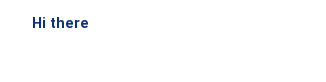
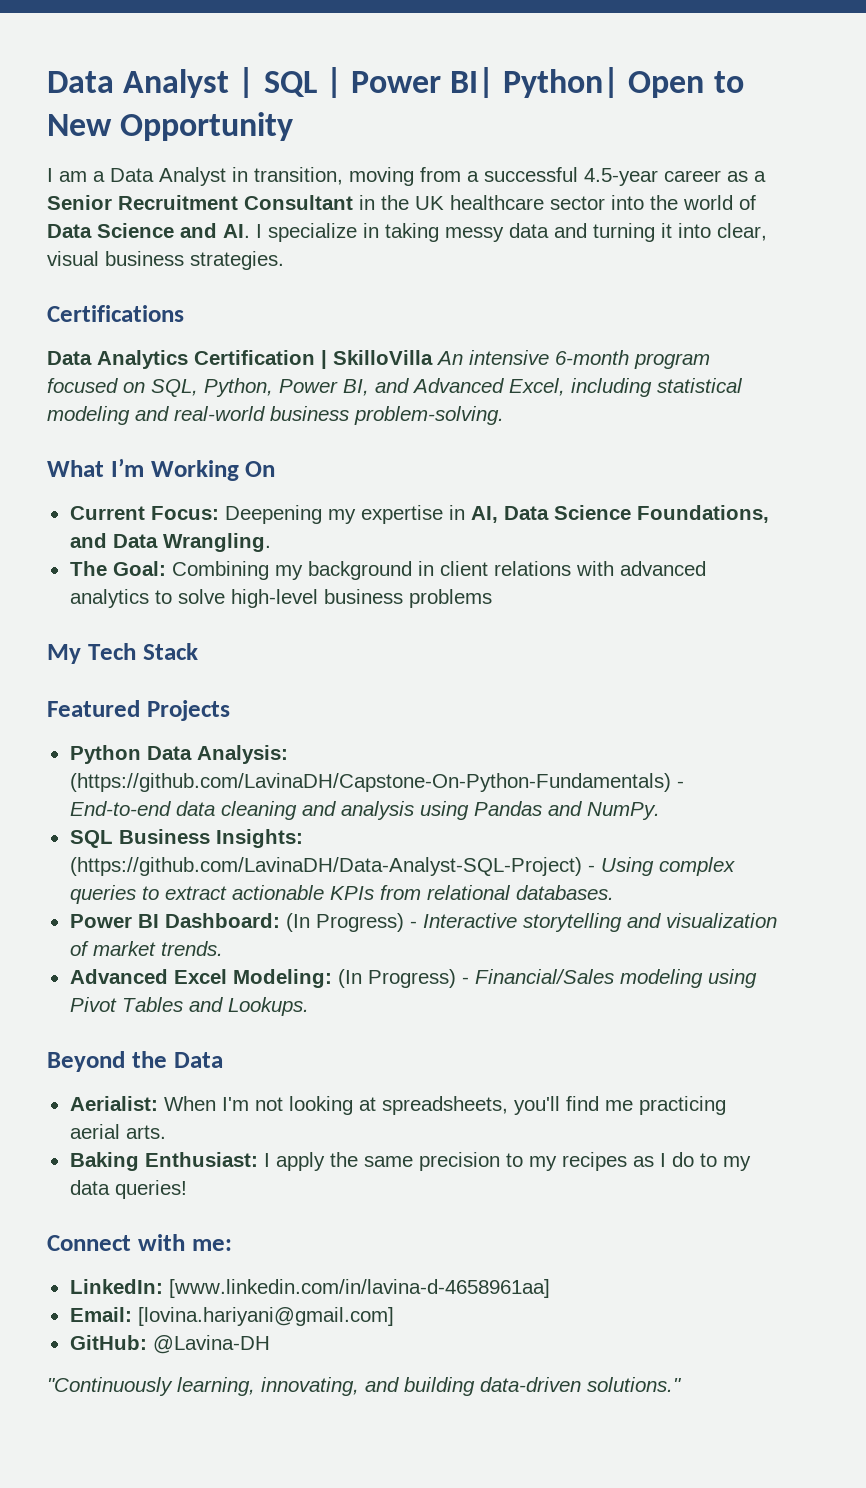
- Hi there
+ Data Analyst | SQL | Power BI| Python| Open to New Opportunity
+ I am a Data Analyst in transition, moving from a successful 4.5-year career as a Senior Recruitment Consultant in the UK healthcare sector into the world of Data Science and AI. I specialize in taking messy data and turning it into clear, visual business strategies.
+ Certifications
+ Data Analytics Certification | SkilloVilla An intensive 6-month program focused on SQL, Python, Power BI, and Advanced Excel, including statistical modeling and real-world business problem-solving.
+ What I’m Working On
+ Current Focus: Deepening my expertise in AI, Data Science Foundations, and Data Wrangling.
+ The Goal: Combining my background in client relations with advanced analytics to solve high-level business problems
+ My Tech Stack
+ Featured Projects
+ Python Data Analysis: (https://github.com/LavinaDH/Capstone-On-Python-Fundamentals) - End-to-end data cleaning and analysis using Pandas and NumPy.
+ SQL Business Insights: (https://github.com/LavinaDH/Data-Analyst-SQL-Project) - Using complex queries to extract actionable KPIs from relational databases.
+ Power BI Dashboard: (In Progress) - Interactive storytelling and visualization of market trends.
+ Advanced Excel Modeling: (In Progress) - Financial/Sales modeling using Pivot Tables and Lookups.
+ Beyond the Data
+ Aerialist: When I'm not looking at spreadsheets, you'll find me practicing aerial arts.
+ Baking Enthusiast: I apply the same precision to my recipes as I do to my data queries!
+ Connect with me:
+ LinkedIn: [www.linkedin.com/in/lavina-d-4658961aa]
+ Email: [lovina.hariyani@gmail.com]
+ GitHub: @Lavina-DH
+ "Continuously learning, innovating, and building data-driven solutions."

